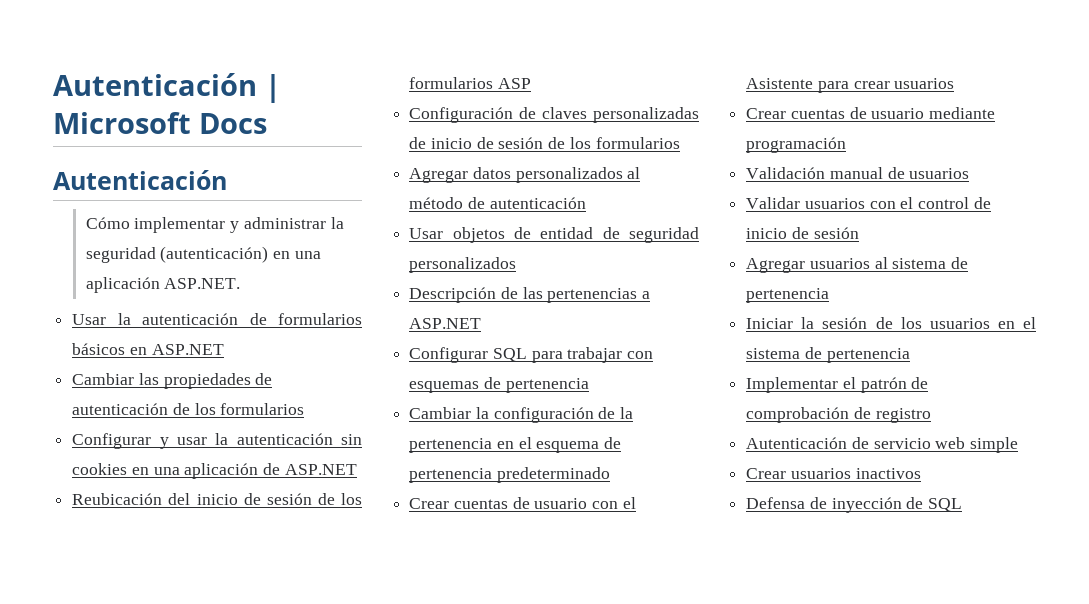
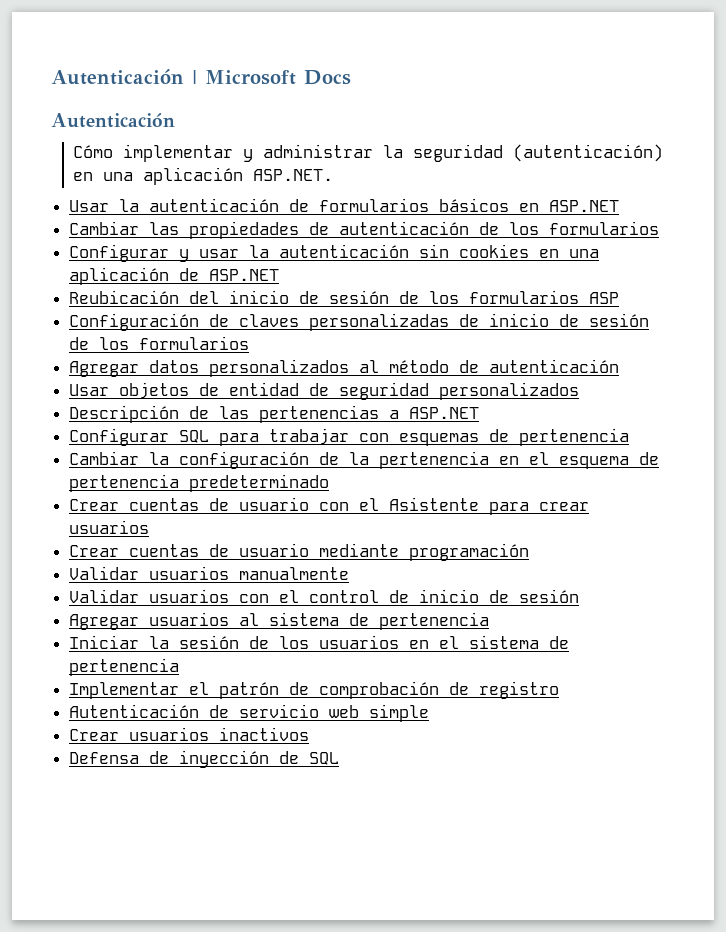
- Validación manual de usuarios
+ Validar usuarios manualmente

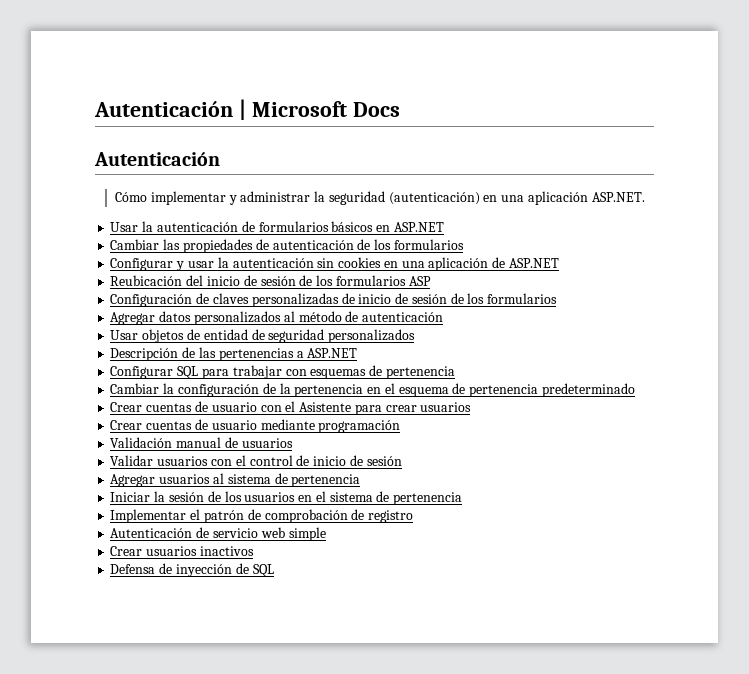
- Validar usuarios manualmente
+ Validación manual de usuarios

